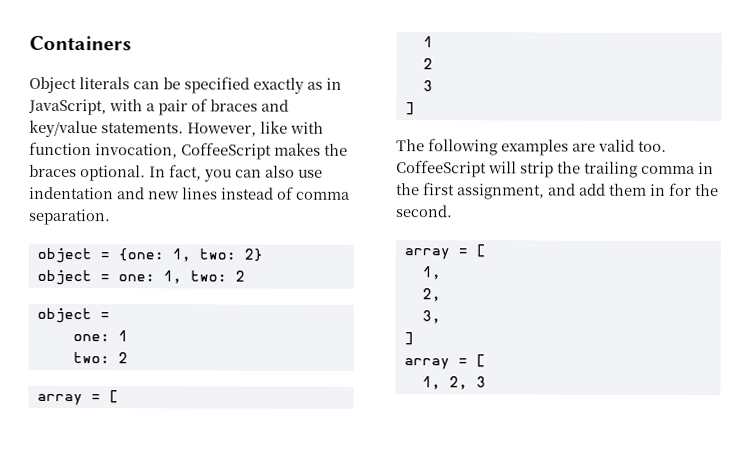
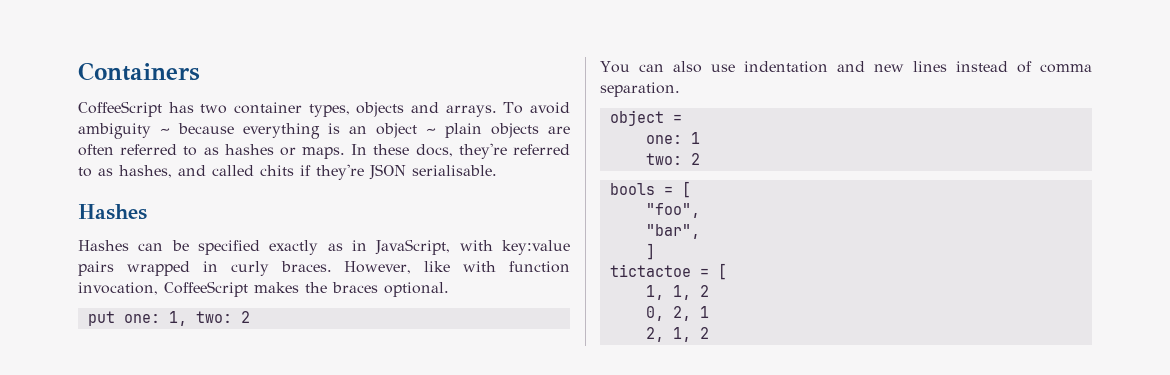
- Object literals can be specified exactly as in JavaScript, with a pair of braces and key/value statements.
+ CoffeeScript has two container types, objects and arrays. To avoid ambiguity ~ because everything is an object ~ plain objects are often referred to as hashes or maps. In these docs, they're referred to as hashes, and called chits if they're JSON serialisable.
+ Hashes
+ Hashes can be specified exactly as in JavaScript, with key:value pairs wrapped in curly braces.
- However, like with function invocation, CoffeeScript makes the braces optional. In fact, you can also use indentation and new lines instead of comma separation.
+ However, like with function invocation, CoffeeScript makes the braces optional.
+ put one: 1, two: 2
+ You can also use indentation and new lines instead of comma separation.
- object = {one: 1, two: 2}
- object = one: 1, two: 2
  one: 1
  two: 2
- array = [
- 1
- 2
- 3
+ bools = [
+ "foo",
+ "bar",
  ]
- The following examples are valid too. CoffeeScript will strip the trailing comma in the first assignment, and add them in for the second.
- array = [
- 1,
- 2,
- 3,
- ]
- array = [
- 1, 2, 3
+ tictactoe = [
+ 1, 1, 2
+ 0, 2, 1
+ 2, 1, 2

